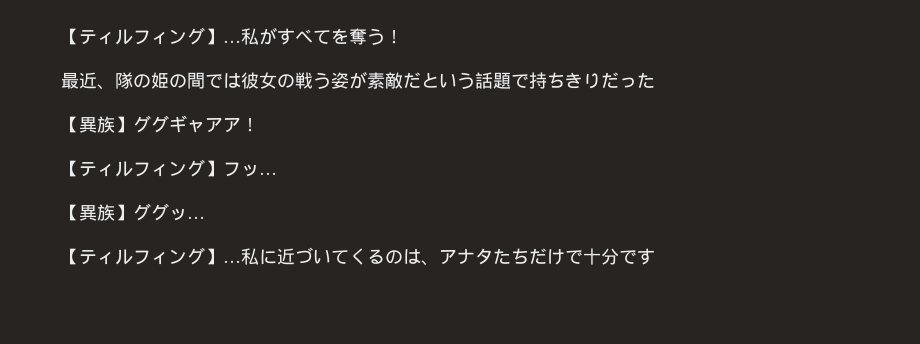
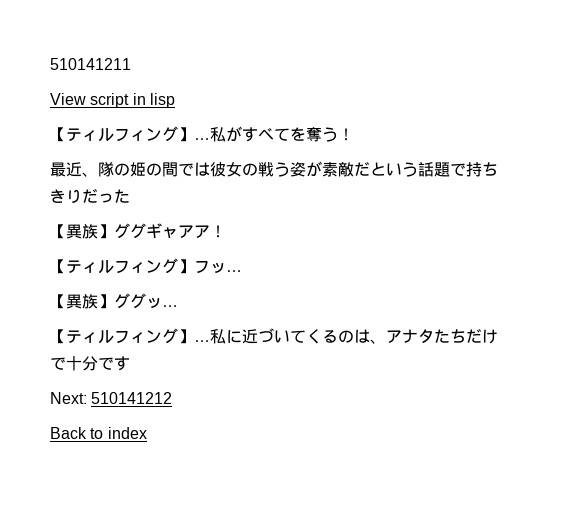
+ 510141211
+ View script in lisp
+ Next: 510141212
+ Back to index

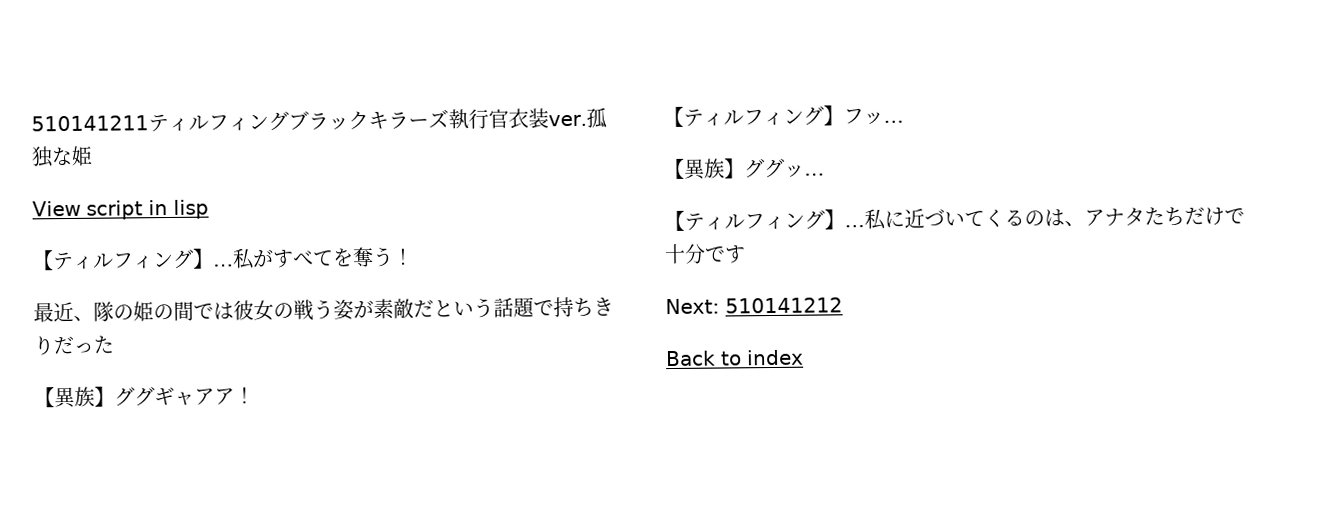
- 510141211
+ 510141211ティルフィングブラックキラーズ執行官衣装ver.孤独な姫

